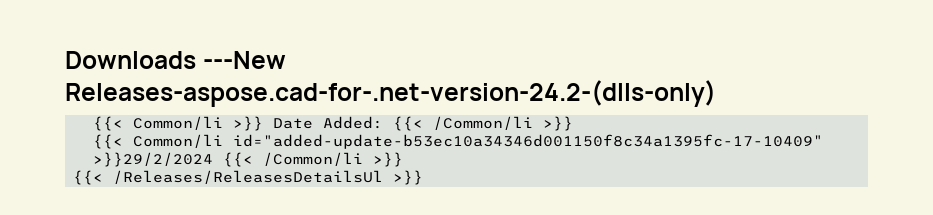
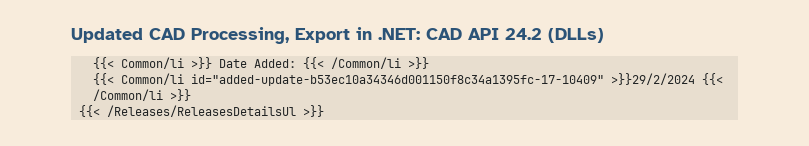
- Downloads ---New Releases-aspose.cad-for-.net-version-24.2-(dlls-only)
+ Updated CAD Processing, Export in .NET: CAD API 24.2 (DLLs)

